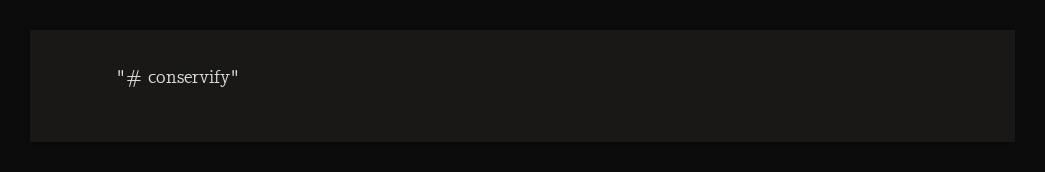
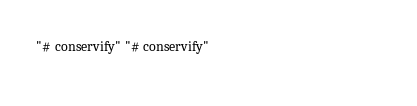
- "# conservify"
+ "# conservify" "# conservify"

